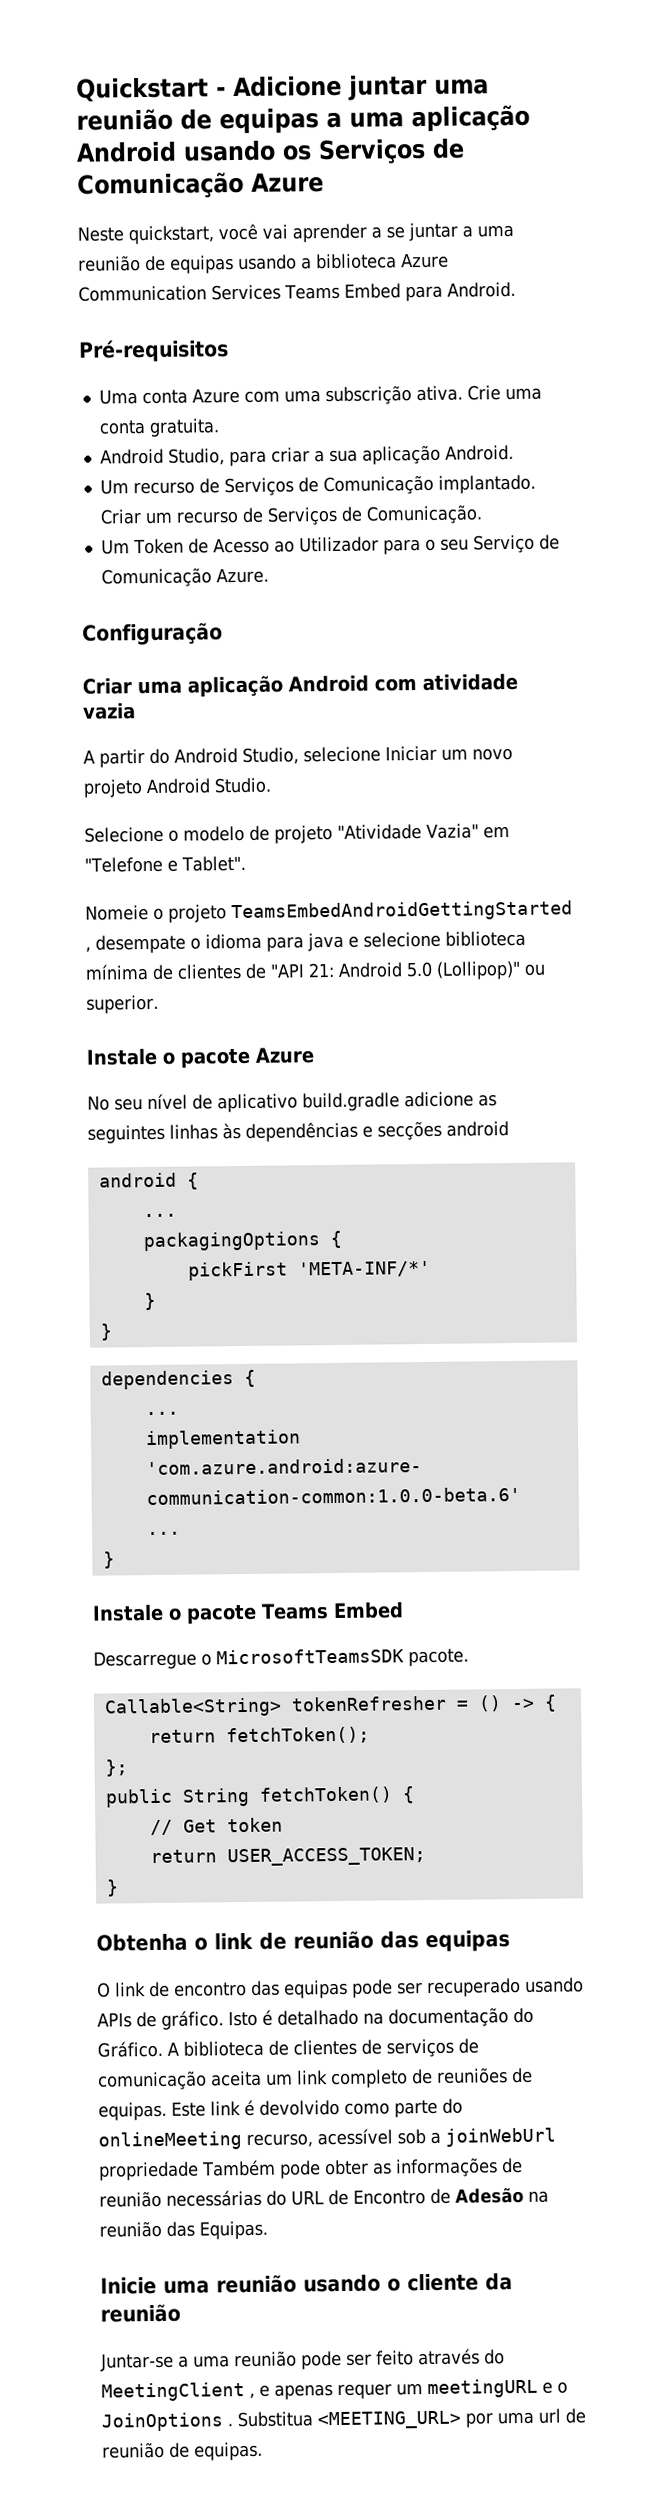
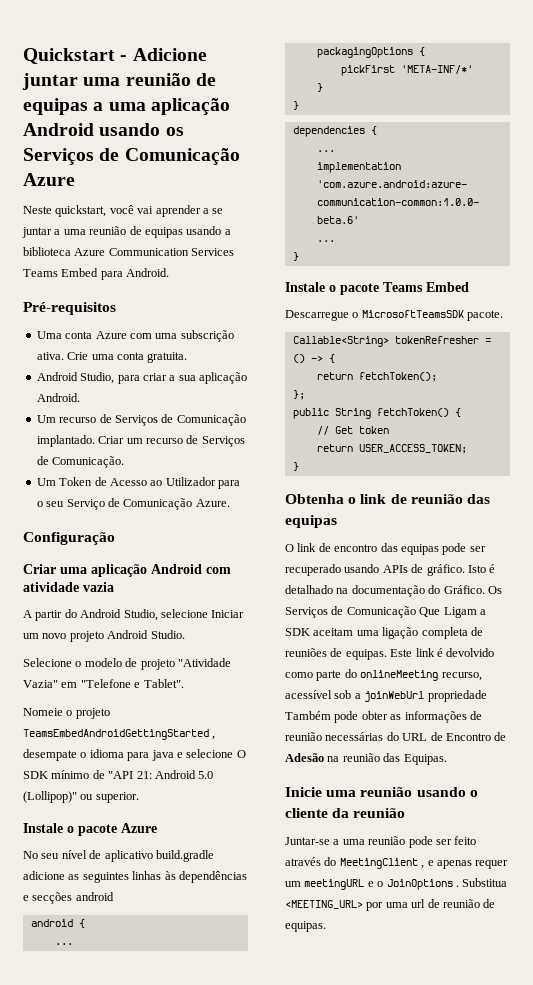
- Nomeie o projeto TeamsEmbedAndroidGettingStarted , desempate o idioma para java e selecione biblioteca mínima de clientes de "API 21: Android 5.0 (Lollipop)" ou superior.
+ Nomeie o projeto TeamsEmbedAndroidGettingStarted , desempate o idioma para java e selecione O SDK mínimo de "API 21: Android 5.0 (Lollipop)" ou superior.
- A biblioteca de clientes de serviços de comunicação aceita um link completo de reuniões de equipas.
+ Os Serviços de Comunicação Que Ligam a SDK aceitam uma ligação completa de reuniões de equipas.

